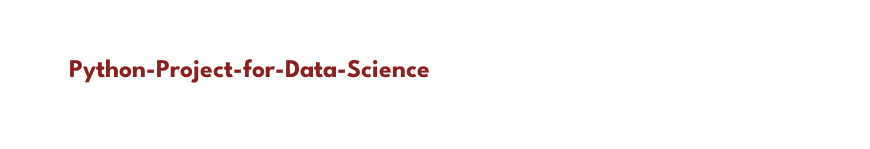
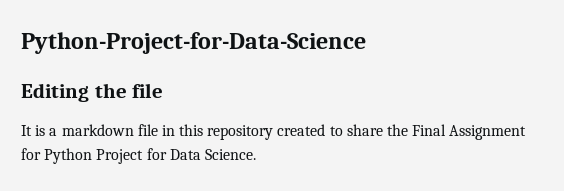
+ Editing the file
+ It is a markdown file in this repository created to share the Final Assignment for Python Project for Data Science.

